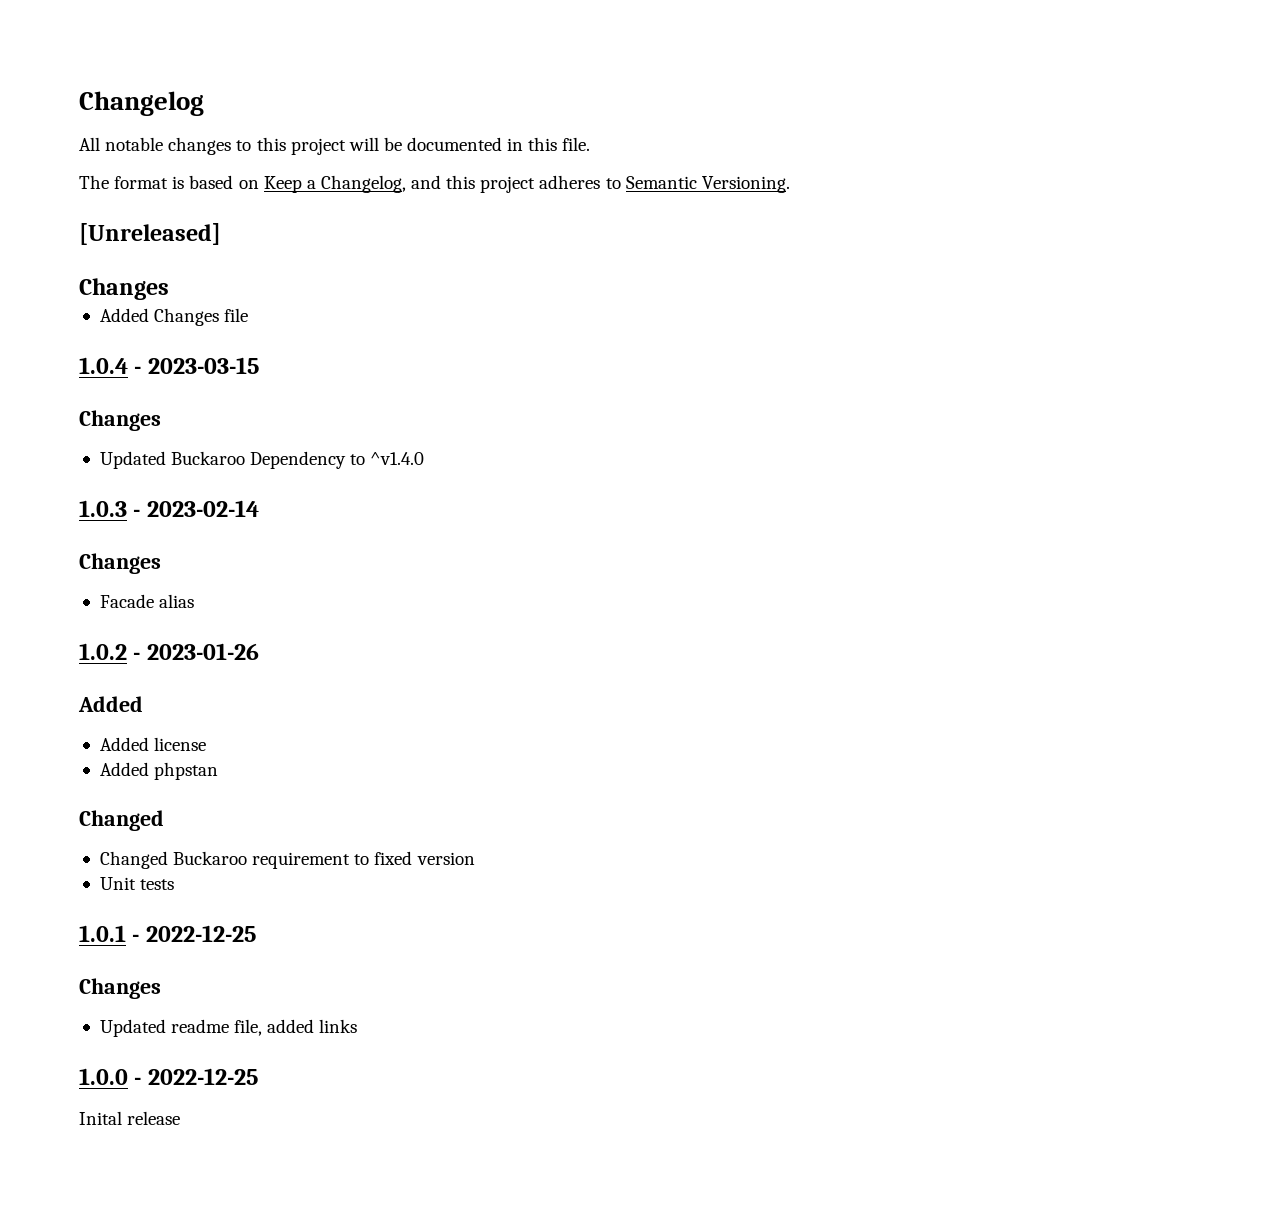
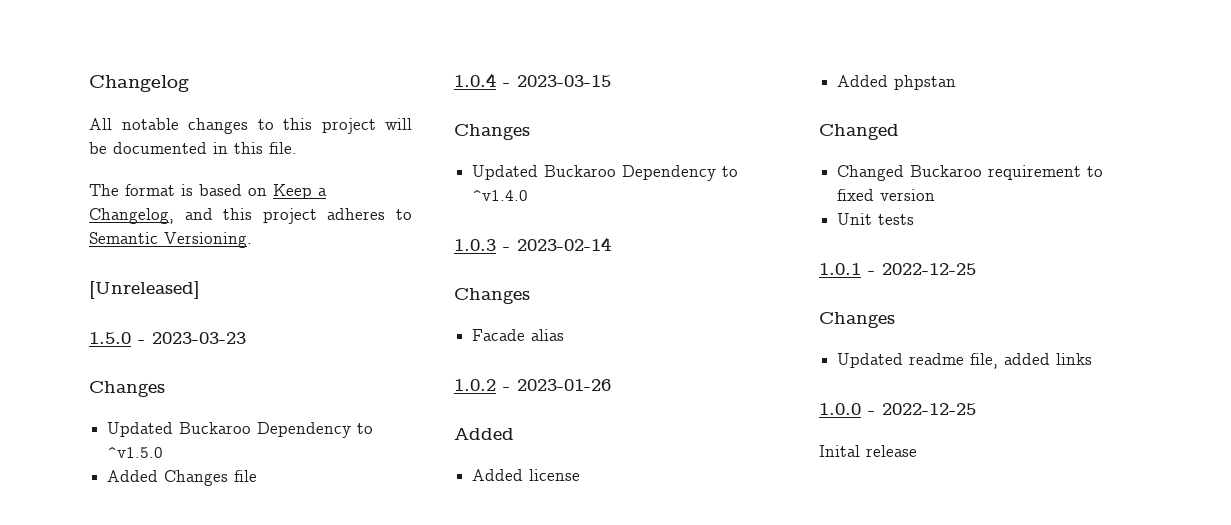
  [Unreleased]
+ 1.5.0 - 2023-03-23
  Changes
+ Updated Buckaroo Dependency to ^v1.5.0

